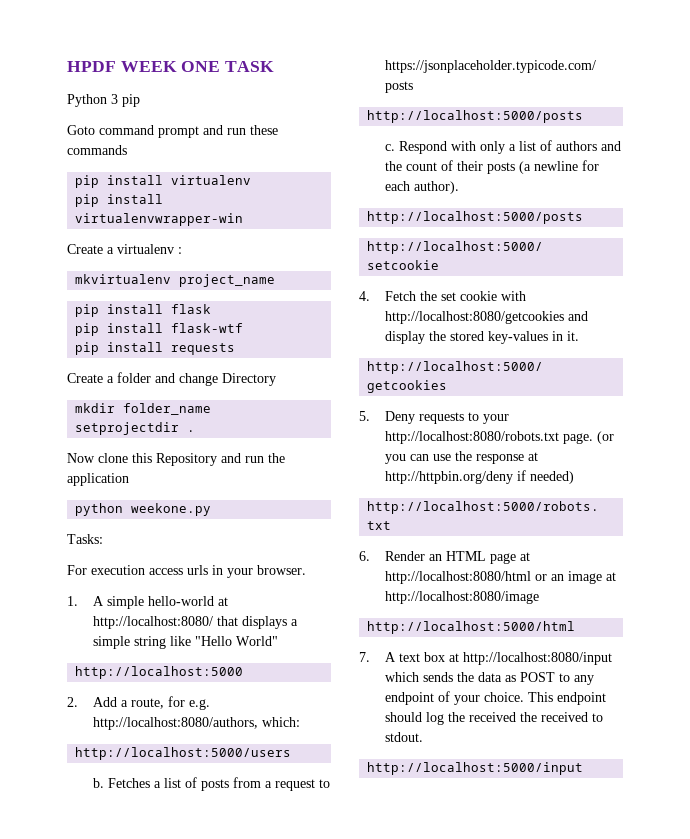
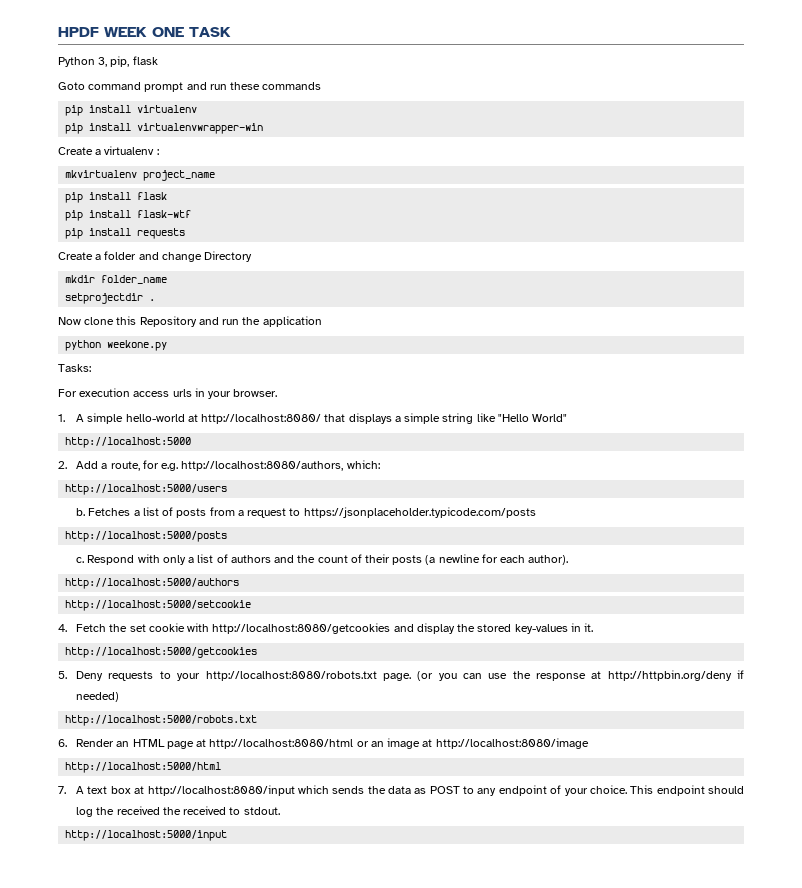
- Python 3 pip
+ Python 3, pip, flask
  Respond with only a list of authors and the count of their posts (a newline for each author).
- http://localhost:5000/posts
+ http://localhost:5000/authors

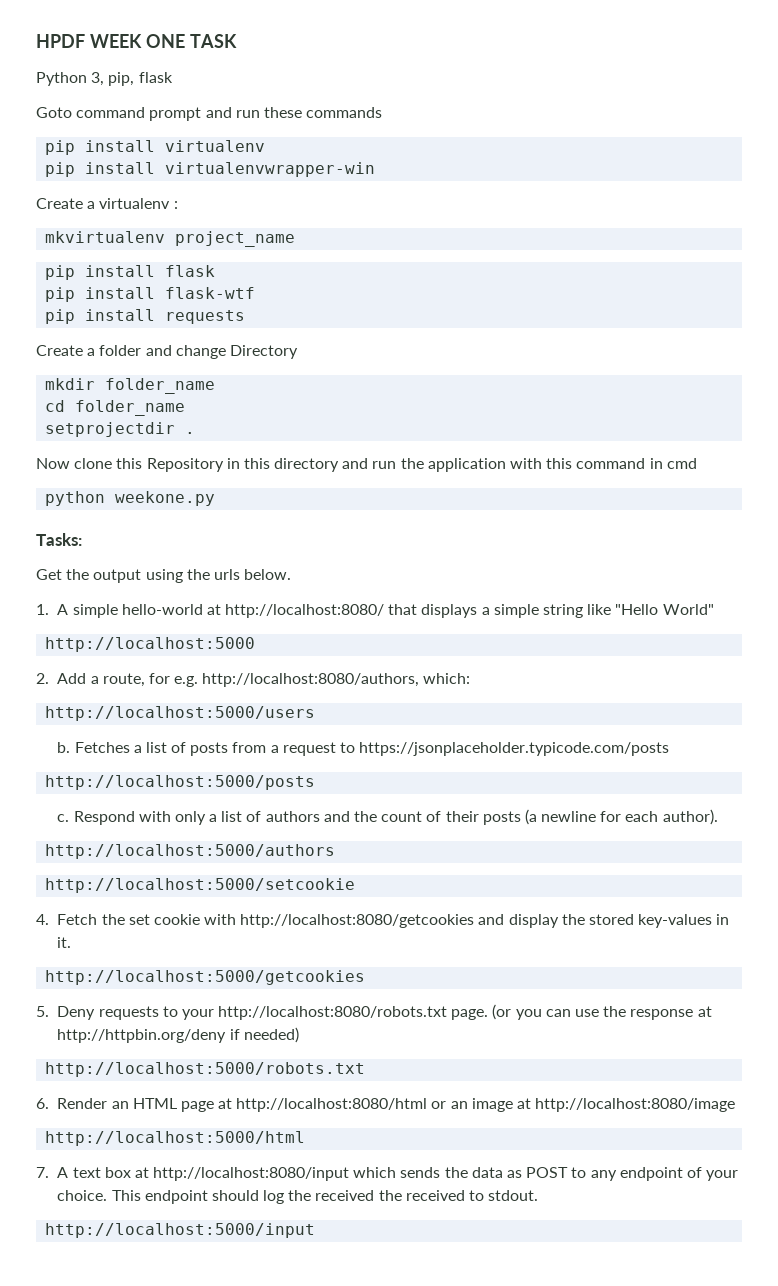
+ cd folder_name
- Now clone this Repository and run the application
+ Now clone this Repository in this directory and run the application with this command in cmd
  python weekone.py
  Tasks:
- For execution access urls in your browser.
+ Get the output using the urls below.

